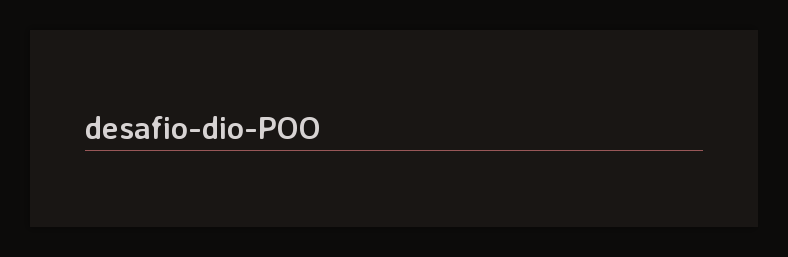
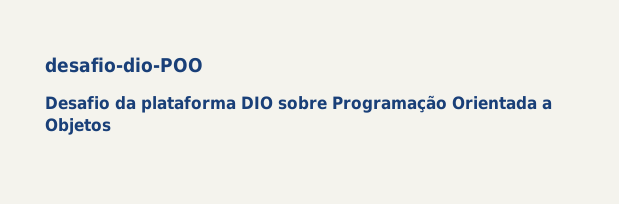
+ Desafio da plataforma DIO sobre Programação Orientada a Objetos

